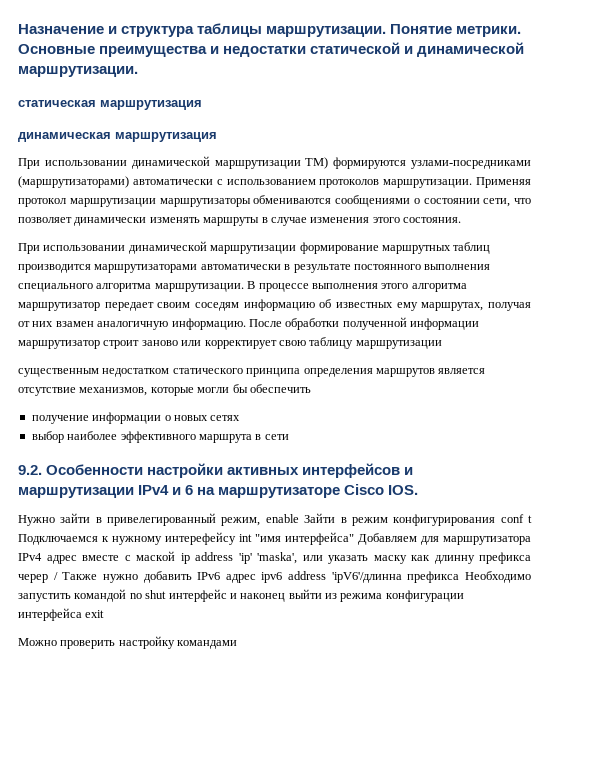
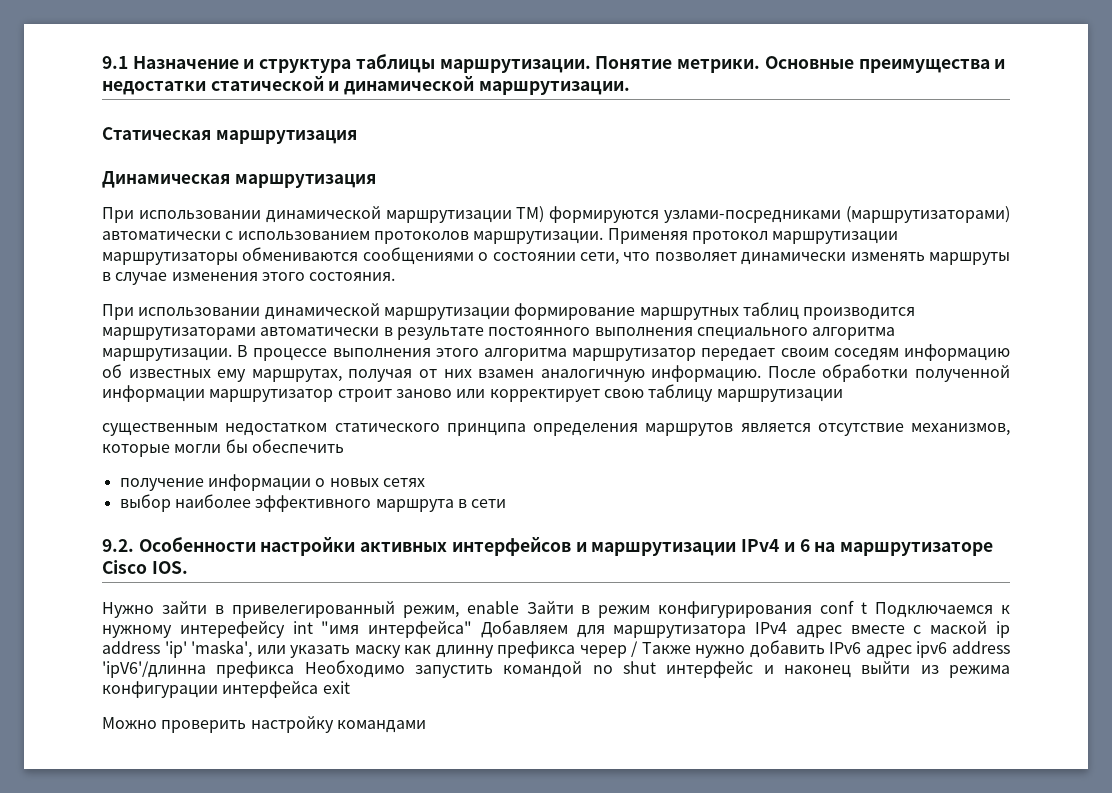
- Назначение и структура таблицы маршрутизации.
+ 9.1 Назначение и структура таблицы маршрутизации.
- статическая маршрутизация
- динамическая маршрутизация
+ Статическая маршрутизация
+ Динамическая маршрутизация

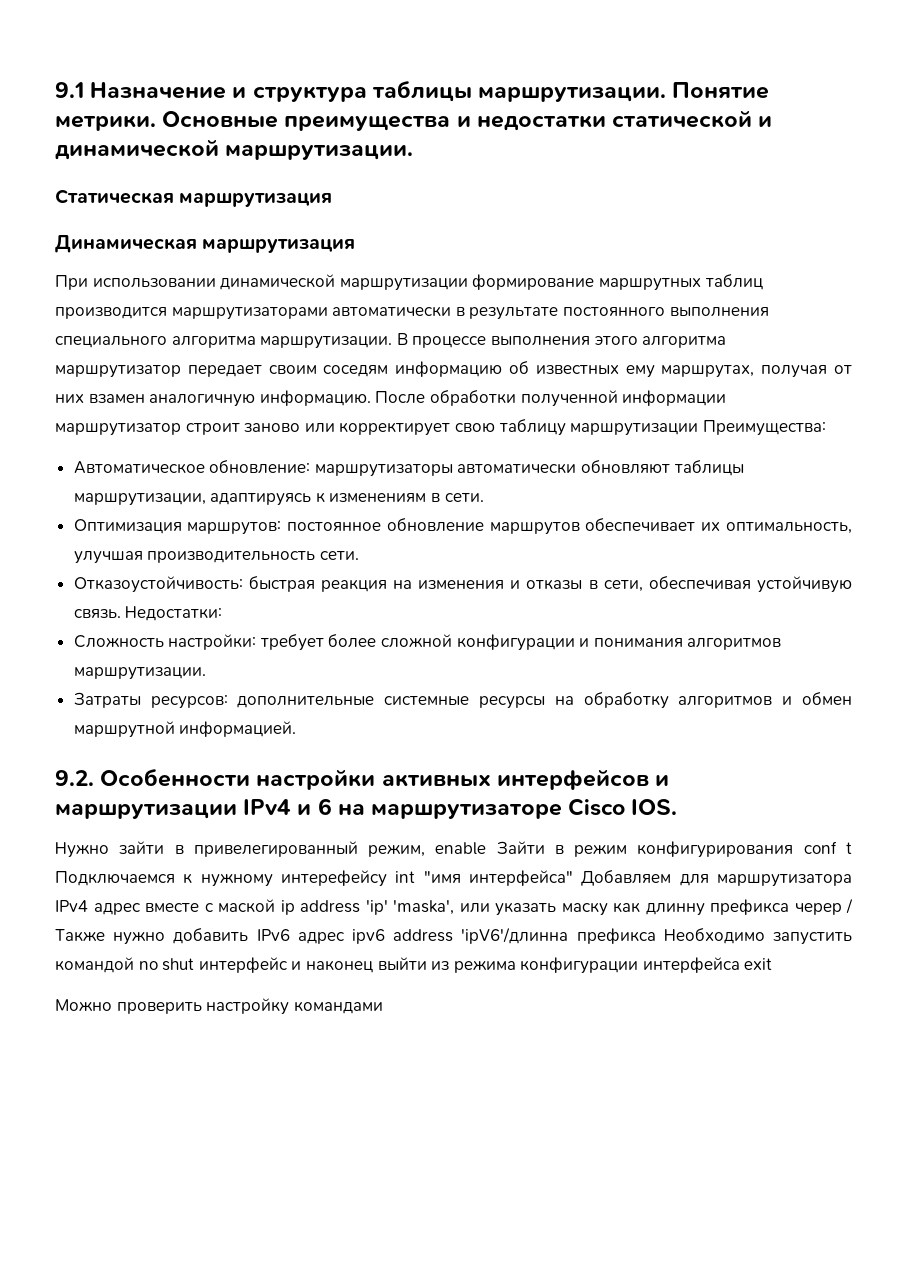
- При использовании динамической маршрутизации ТМ) формируются узлами-посредниками (маршрутизаторами) автоматически с использованием протоколов маршрутизации. Применяя протокол маршрутизации маршрутизаторы обмениваются сообщениями о состоянии сети, что позволяет динамически изменять маршруты в случае изменения этого состояния.
- После обработки полученной информации маршрутизатор строит заново или корректирует свою таблицу маршрутизации
- существенным недостатком статического принципа определения маршрутов является отсутствие механизмов, которые могли бы обеспечить
- получение информации о новых сетях
- выбор наиболее эффективного маршрута в сети
+ После обработки полученной информации маршрутизатор строит заново или корректирует свою таблицу маршрутизации Преимущества:
+ Автоматическое обновление: маршрутизаторы автоматически обновляют таблицы маршрутизации, адаптируясь к изменениям в сети.
+ Оптимизация маршрутов: постоянное обновление маршрутов обеспечивает их оптимальность, улучшая производительность сети.
+ Отказоустойчивость: быстрая реакция на изменения и отказы в сети, обеспечивая устойчивую связь. Недостатки:
+ Сложность настройки: требует более сложной конфигурации и понимания алгоритмов маршрутизации.
+ Затраты ресурсов: дополнительные системные ресурсы на обработку алгоритмов и обмен маршрутной информацией.

